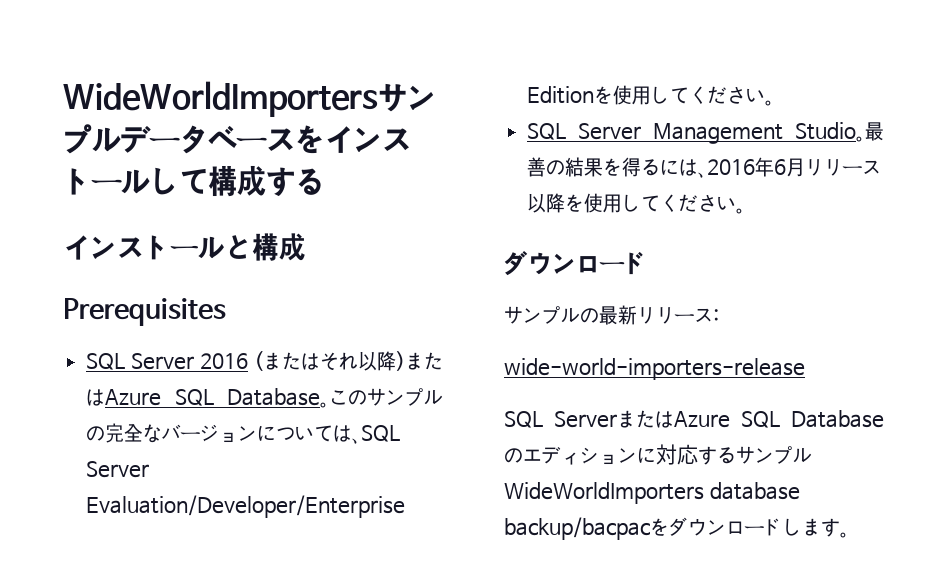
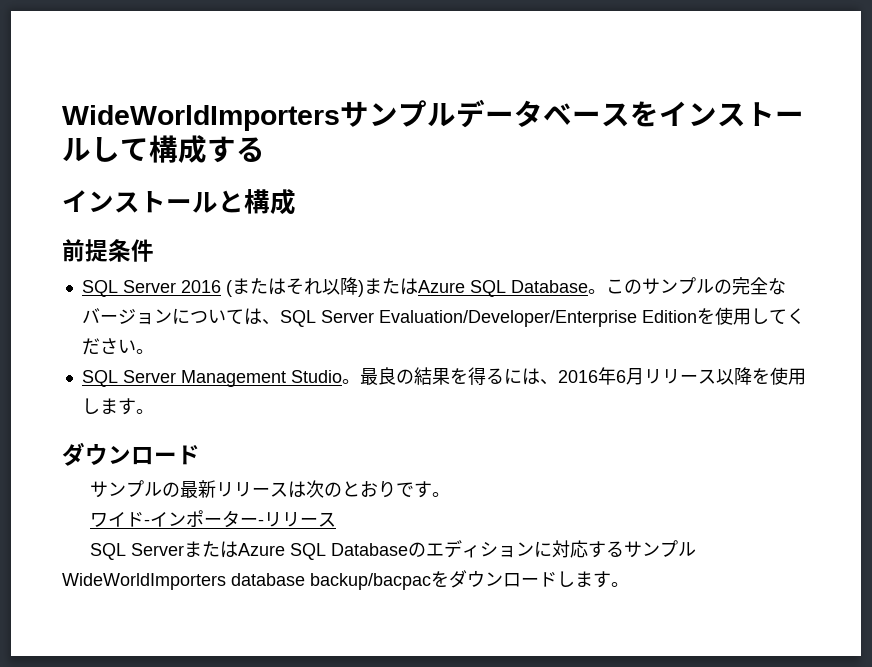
- Prerequisites
+ 前提条件
- 最善の結果を得るには、2016年6月リリース以降を使用してください。
+ 最良の結果を得るには、2016年6月リリース以降を使用します。
- サンプルの最新リリース:
- wide-world-importers-release
+ サンプルの最新リリースは次のとおりです。
+ ワイド-インポーター-リリース

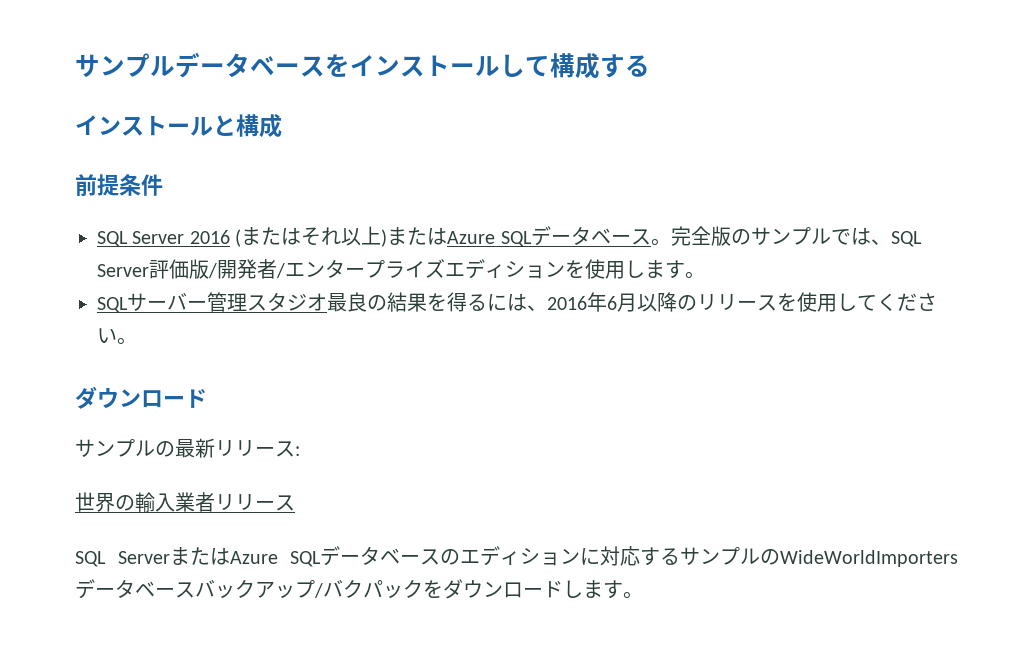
- WideWorldImportersサンプルデータベースをインストールして構成する
+ サンプルデータベースをインストールして構成する
- SQL Server 2016 (またはそれ以降)またはAzure SQL Database。このサンプルの完全なバージョンについては、SQL Server Evaluation/Developer/Enterprise Editionを使用してください。
- SQL Server Management Studio。最良の結果を得るには、2016年6月リリース以降を使用します。
+ SQL Server 2016 (またはそれ以上)またはAzure SQLデータベース。完全版のサンプルでは、SQL Server評価版/開発者/エンタープライズエディションを使用します。
+ SQLサーバー管理スタジオ最良の結果を得るには、2016年6月以降のリリースを使用してください。
- サンプルの最新リリースは次のとおりです。
- ワイド-インポーター-リリース
+ サンプルの最新リリース:
+ 世界の輸入業者リリース
- SQL ServerまたはAzure SQL Databaseのエディションに対応するサンプルWideWorldImporters database backup/bacpacをダウンロードします。
+ SQL ServerまたはAzure SQLデータベースのエディションに対応するサンプルのWideWorldImportersデータベースバックアップ/バクパックをダウンロードします。

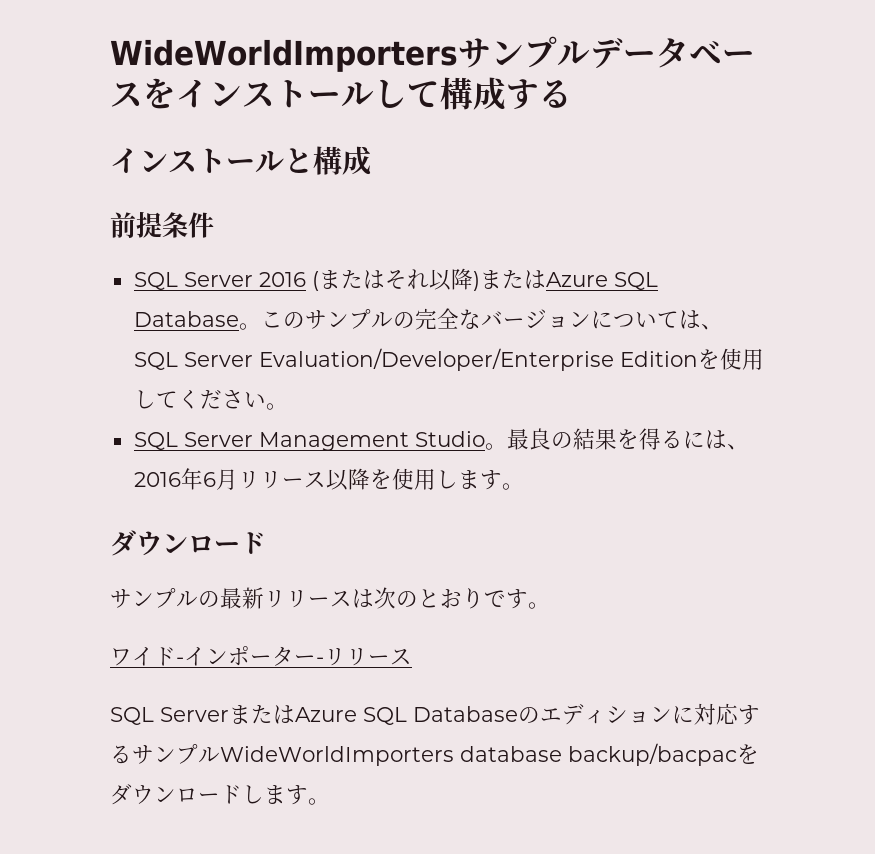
- サンプルデータベースをインストールして構成する
+ WideWorldImportersサンプルデータベースをインストールして構成する
- SQL Server 2016 (またはそれ以上)またはAzure SQLデータベース。完全版のサンプルでは、SQL Server評価版/開発者/エンタープライズエディションを使用します。
- SQLサーバー管理スタジオ最良の結果を得るには、2016年6月以降のリリースを使用してください。
+ SQL Server 2016 (またはそれ以降)またはAzure SQL Database。このサンプルの完全なバージョンについては、SQL Server Evaluation/Developer/Enterprise Editionを使用してください。
+ SQL Server Management Studio。最良の結果を得るには、2016年6月リリース以降を使用します。
- サンプルの最新リリース:
- 世界の輸入業者リリース
+ サンプルの最新リリースは次のとおりです。
+ ワイド-インポーター-リリース
- SQL ServerまたはAzure SQLデータベースのエディションに対応するサンプルのWideWorldImportersデータベースバックアップ/バクパックをダウンロードします。
+ SQL ServerまたはAzure SQL Databaseのエディションに対応するサンプルWideWorldImporters database backup/bacpacをダウンロードします。

